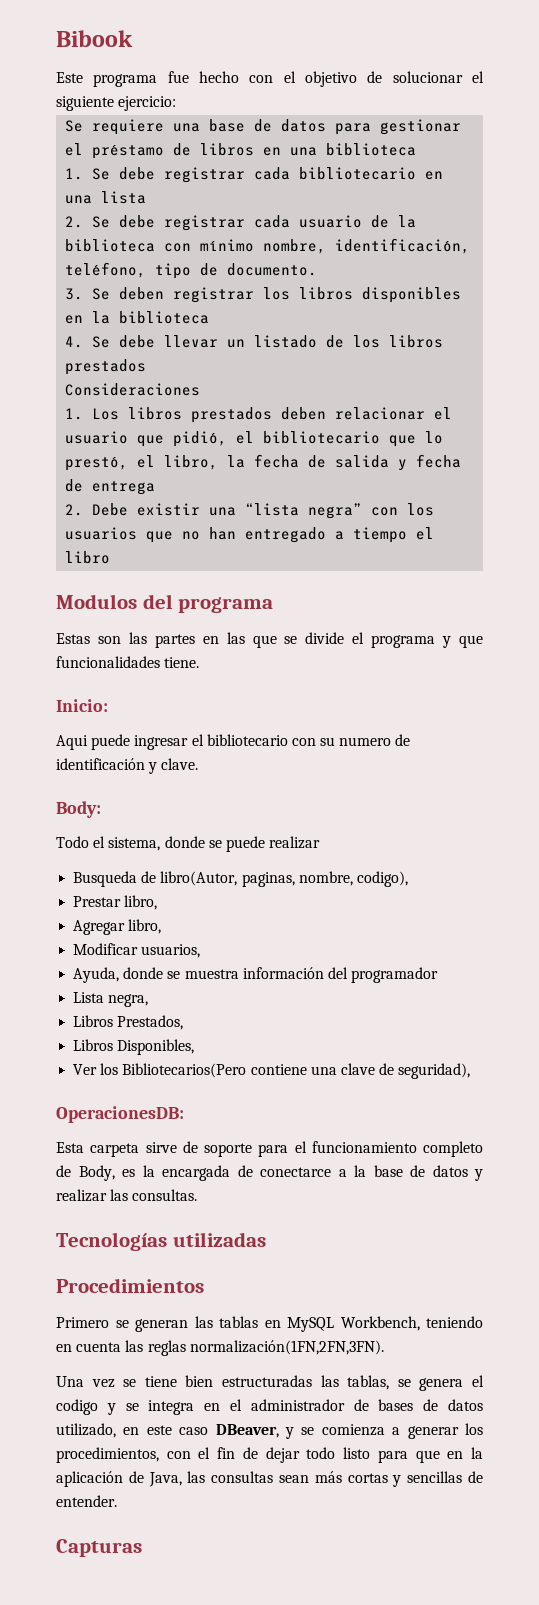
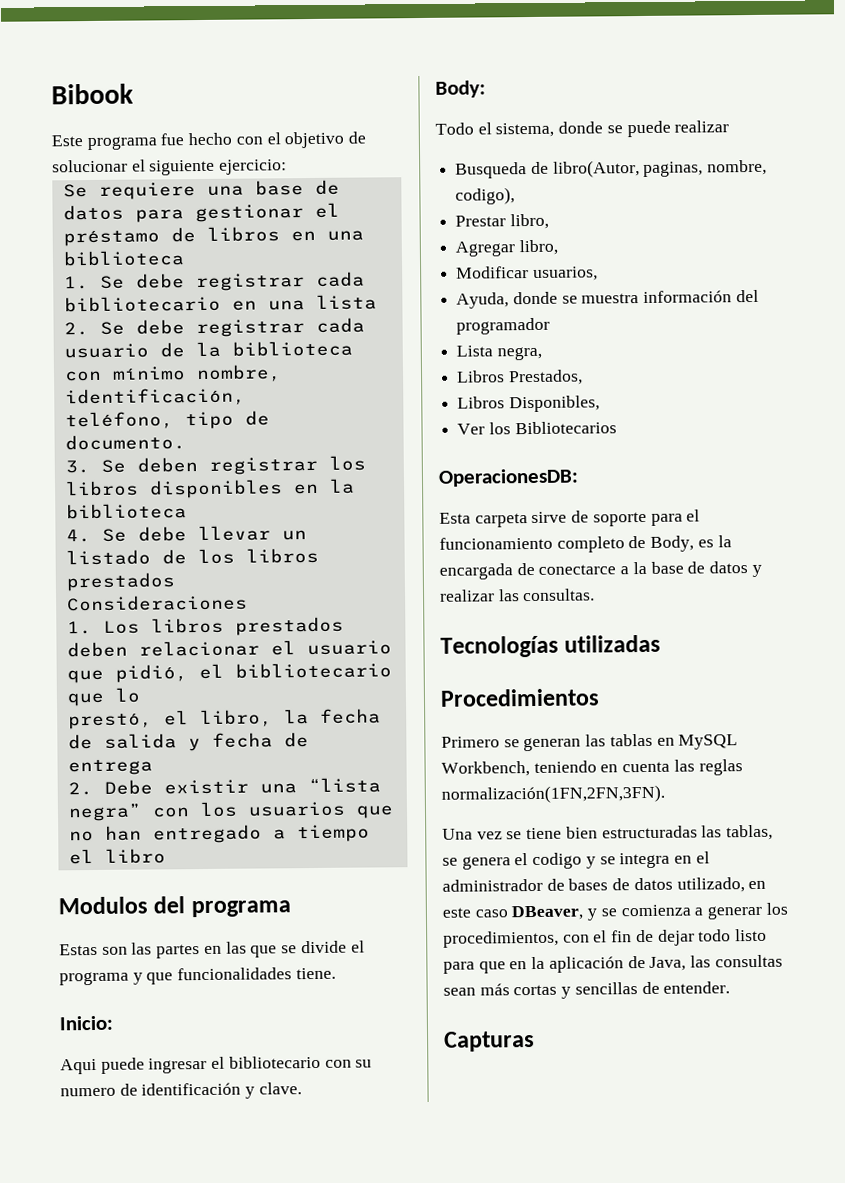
- Ver los Bibliotecarios(Pero contiene una clave de seguridad),
+ Ver los Bibliotecarios

